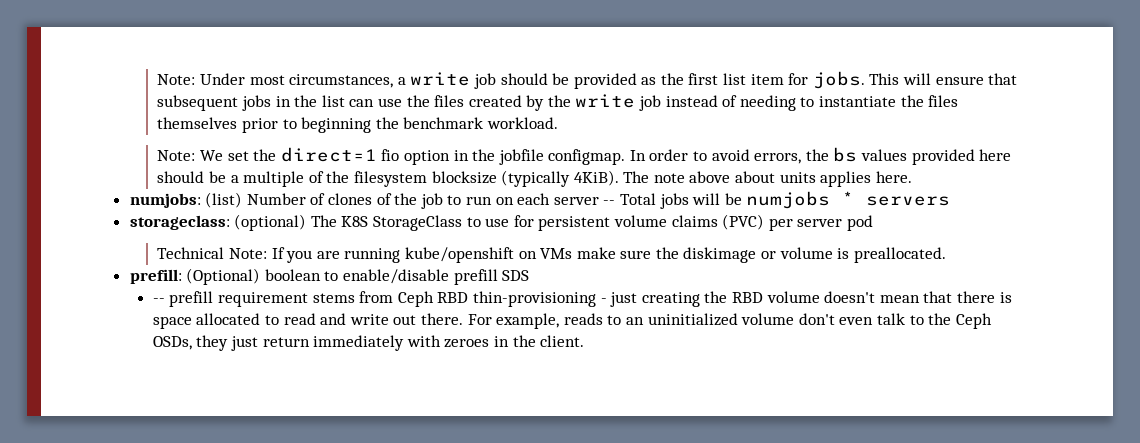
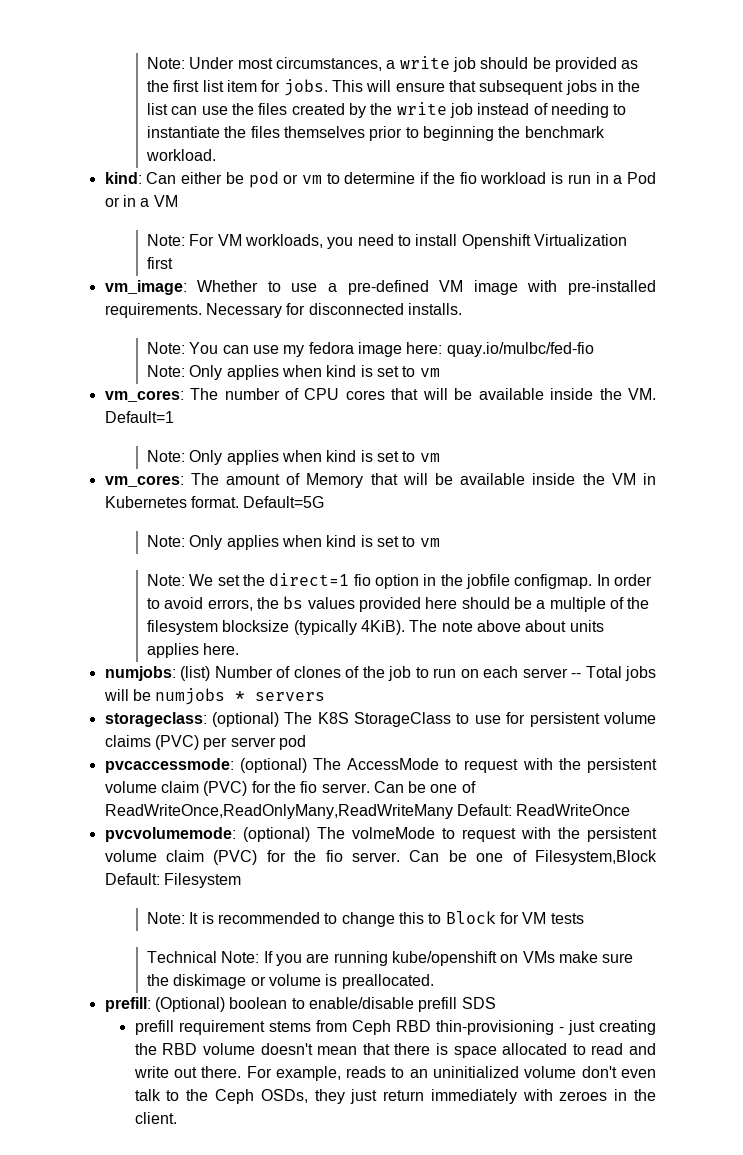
+ kind: Can either be pod or vm to determine if the fio workload is run in a Pod or in a VM
+ Note: For VM workloads, you need to install Openshift Virtualization first
+ vm_image: Whether to use a pre-defined VM image with pre-installed requirements. Necessary for disconnected installs.
+ Note: You can use my fedora image here: quay.io/mulbc/fed-fio
+ Note: Only applies when kind is set to vm
+ vm_cores: The number of CPU cores that will be available inside the VM. Default=1
+ Note: Only applies when kind is set to vm
+ vm_cores: The amount of Memory that will be available inside the VM in Kubernetes format. Default=5G
+ Note: Only applies when kind is set to vm
+ pvcaccessmode: (optional) The AccessMode to request with the persistent volume claim (PVC) for the fio server. Can be one of ReadWriteOnce,ReadOnlyMany,ReadWriteMany Default: ReadWriteOnce
+ pvcvolumemode: (optional) The volmeMode to request with the persistent volume claim (PVC) for the fio server. Can be one of Filesystem,Block Default: Filesystem
+ Note: It is recommended to change this to Block for VM tests
- -- prefill requirement stems from Ceph RBD thin-provisioning - just creating the RBD volume doesn't mean that there is space allocated to read and write out there.
+ prefill requirement stems from Ceph RBD thin-provisioning - just creating the RBD volume doesn't mean that there is space allocated to read and write out there.

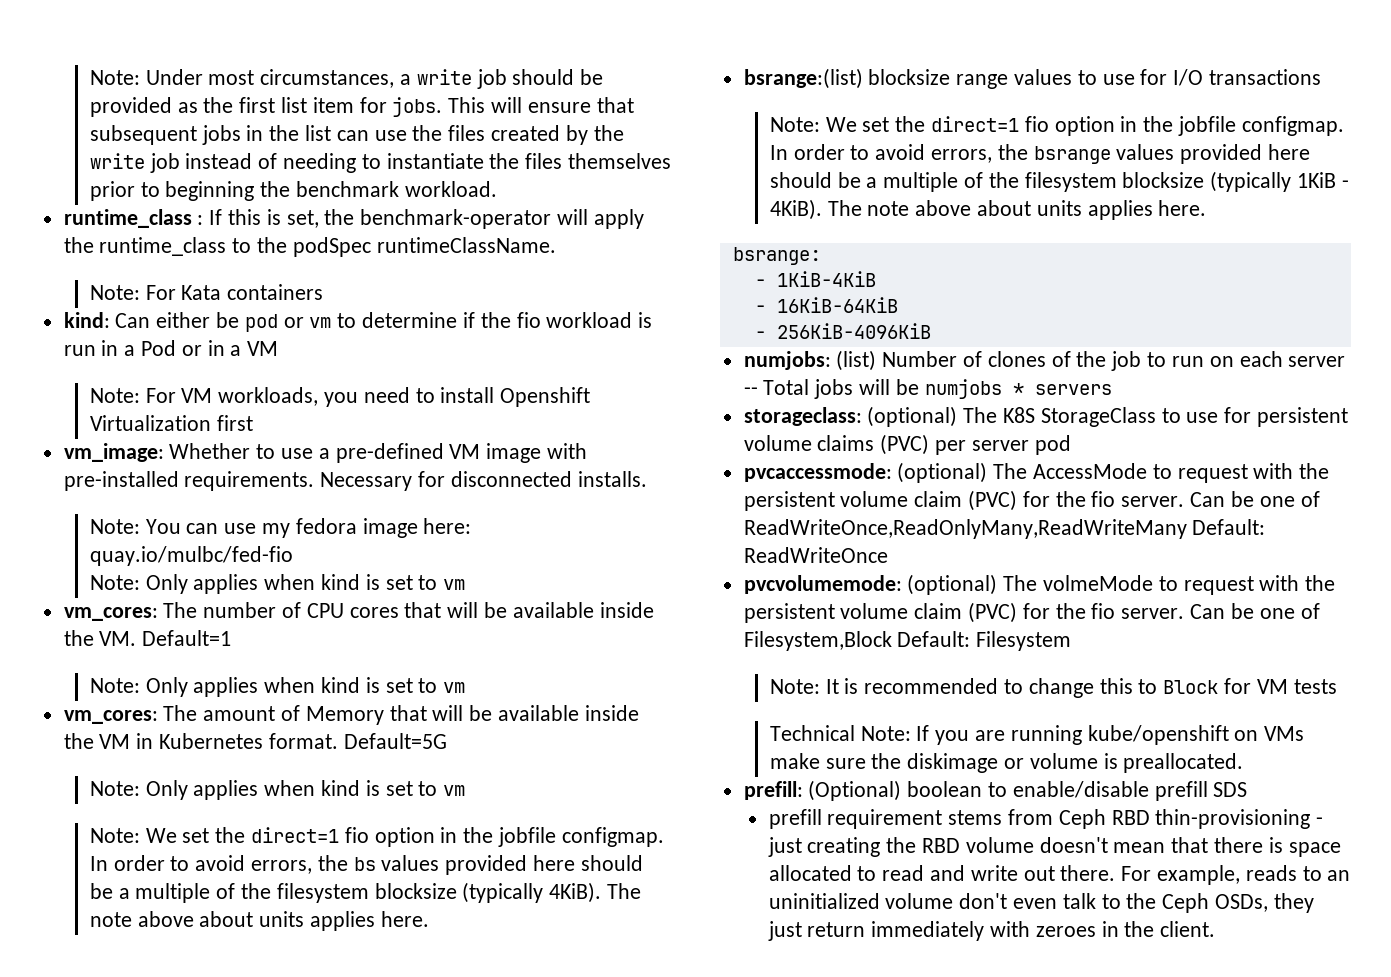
+ runtime_class : If this is set, the benchmark-operator will apply the runtime_class to the podSpec runtimeClassName.
+ Note: For Kata containers
+ bsrange:(list) blocksize range values to use for I/O transactions
+ Note: We set the direct=1 fio option in the jobfile configmap. In order to avoid errors, the bsrange values provided here should be a multiple of the filesystem blocksize (typically 1KiB - 4KiB). The note above about units applies here.
+ bsrange:
+ - 1KiB-4KiB
+ - 16KiB-64KiB
+ - 256KiB-4096KiB

